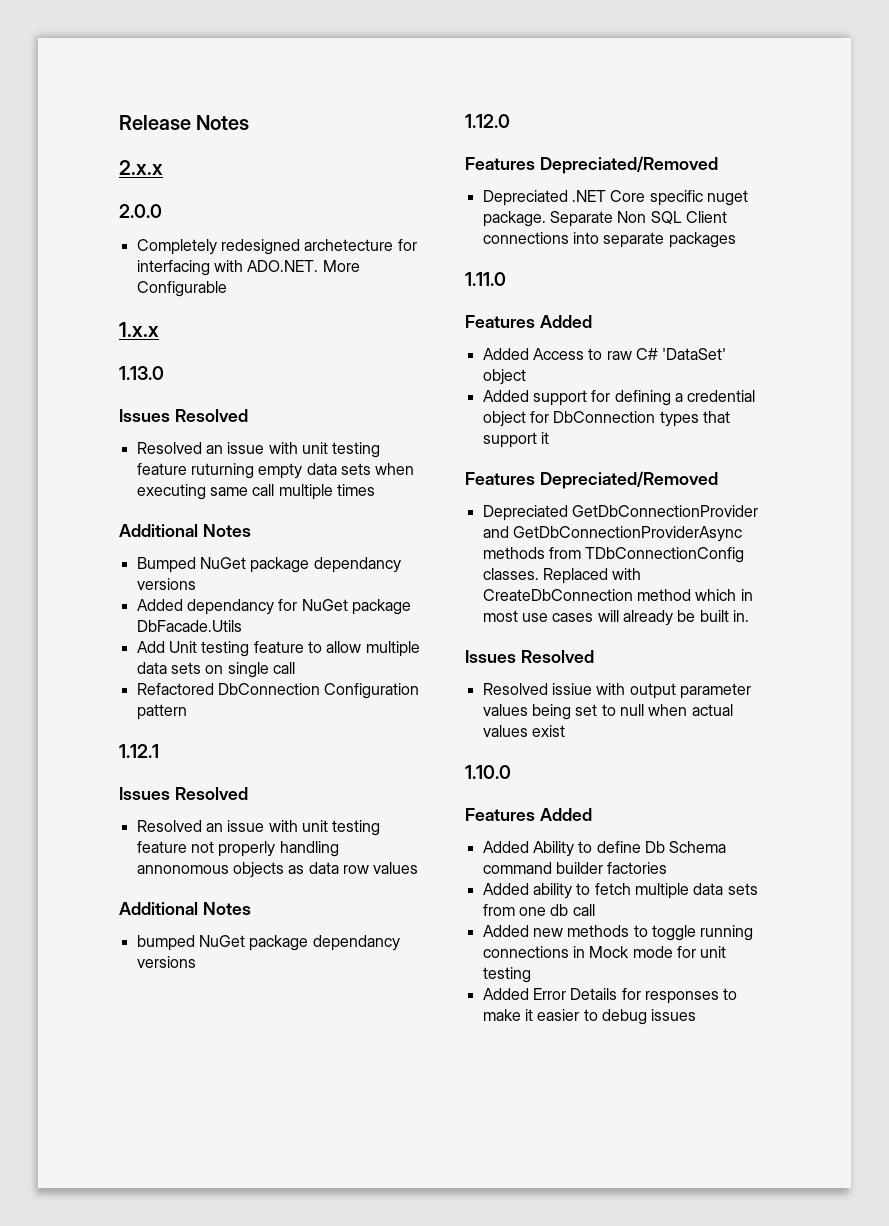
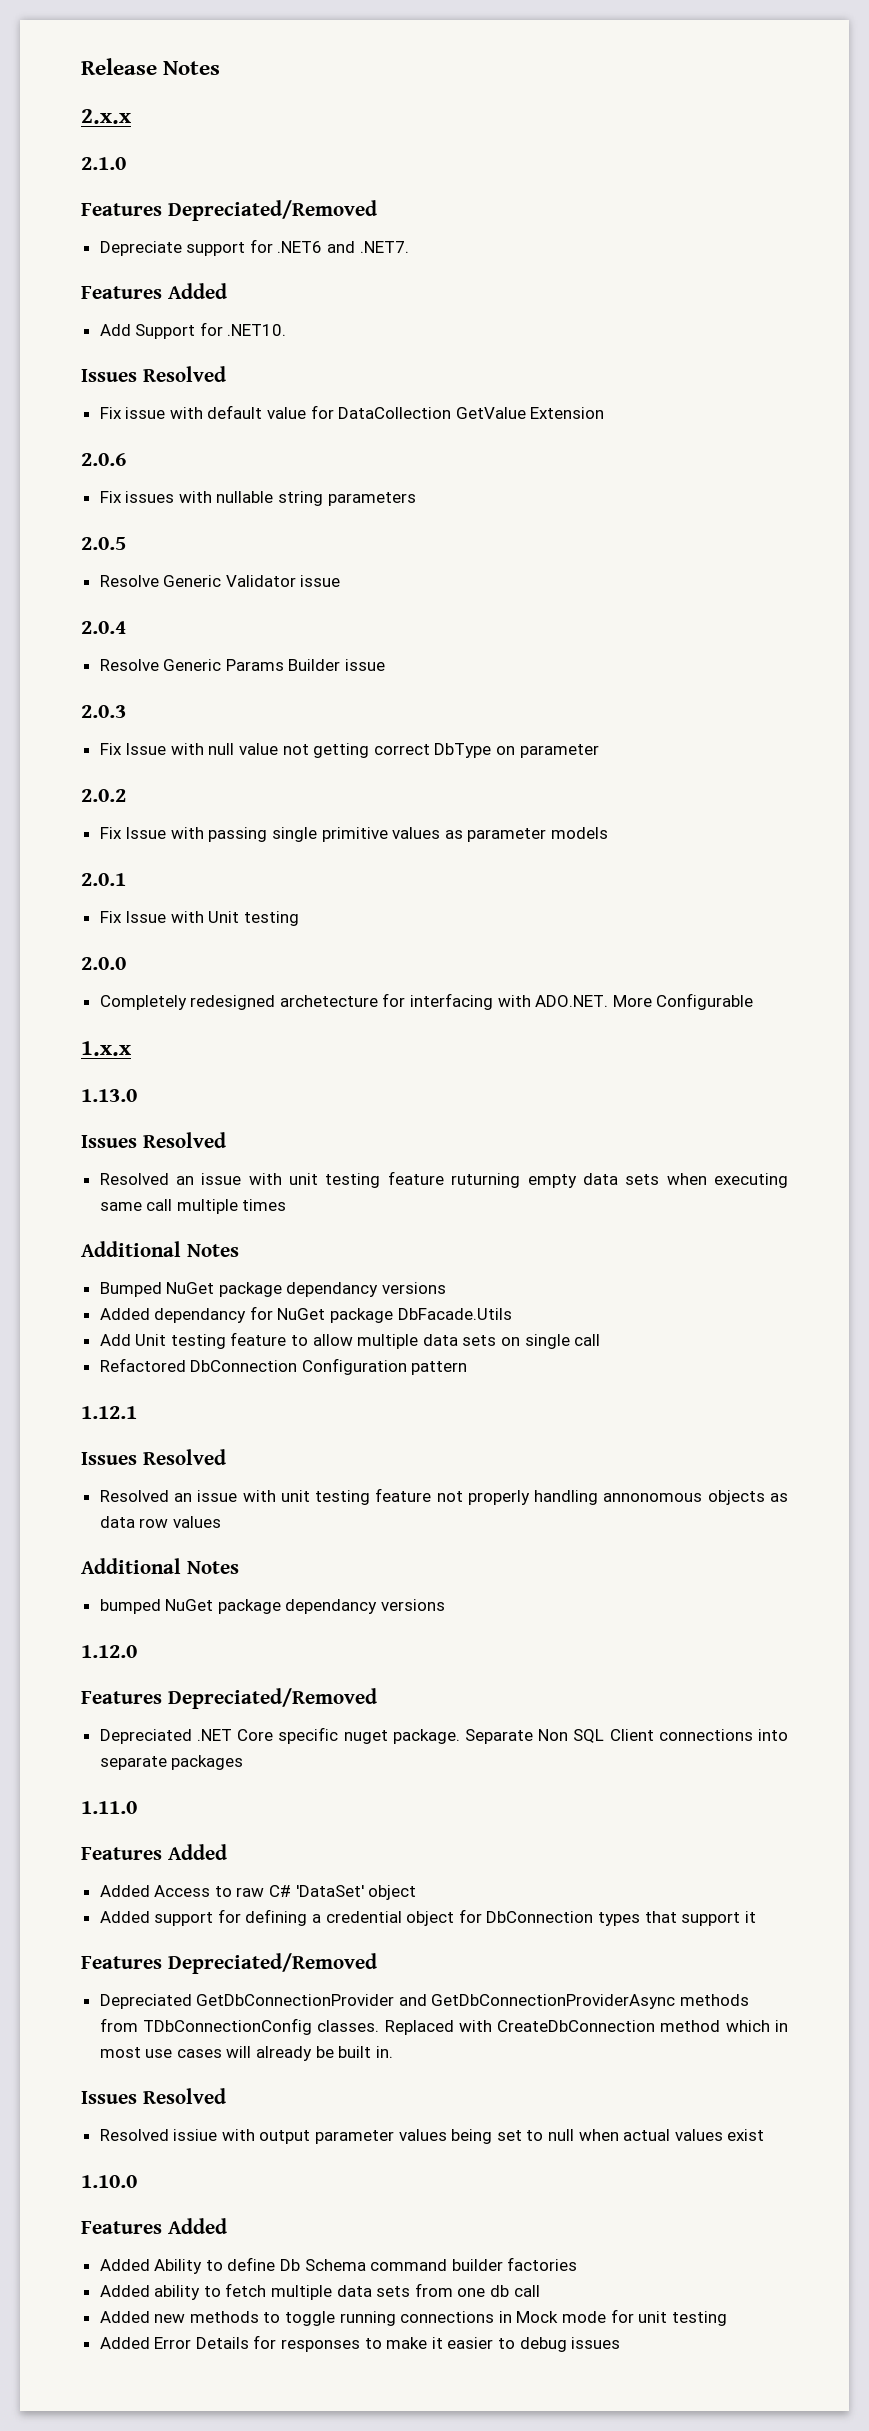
+ 2.1.0
+ Features Depreciated/Removed
+ Depreciate support for .NET6 and .NET7.
+ Features Added
+ Add Support for .NET10.
+ Issues Resolved
+ Fix issue with default value for DataCollection GetValue Extension
+ 2.0.6
+ Fix issues with nullable string parameters
+ 2.0.5
+ Resolve Generic Validator issue
+ 2.0.4
+ Resolve Generic Params Builder issue
+ 2.0.3
+ Fix Issue with null value not getting correct DbType on parameter
+ 2.0.2
+ Fix Issue with passing single primitive values as parameter models
+ 2.0.1
+ Fix Issue with Unit testing

